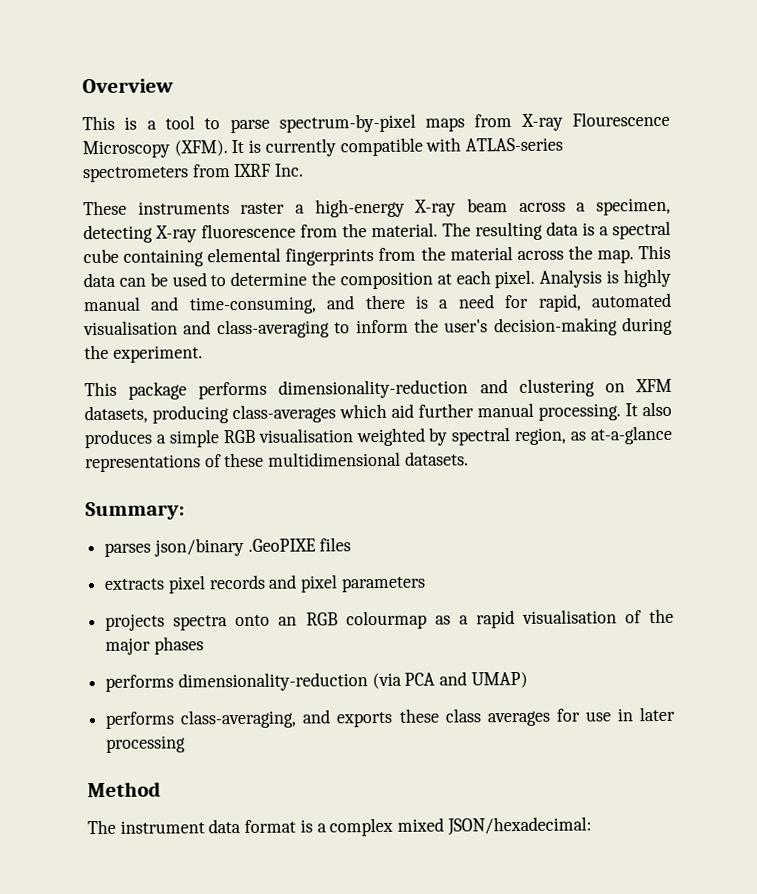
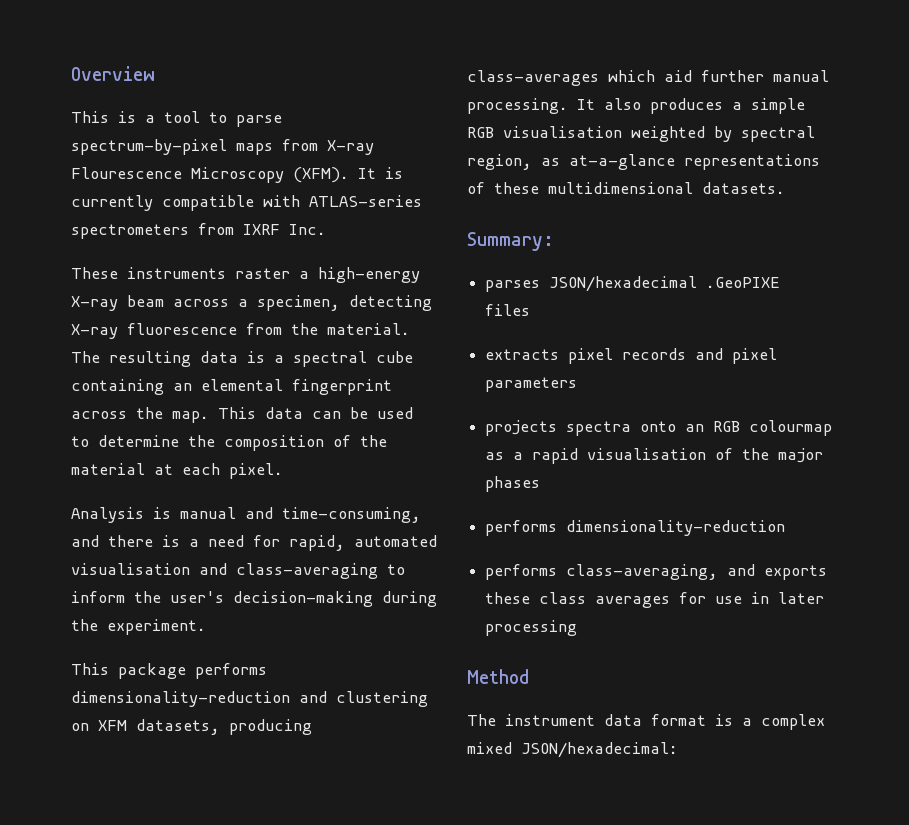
- The resulting data is a spectral cube containing elemental fingerprints from the material across the map.
+ The resulting data is a spectral cube containing an elemental fingerprint across the map.
- This data can be used to determine the composition at each pixel. Analysis is highly manual and time-consuming, and there is a need for rapid, automated visualisation and class-averaging to inform the user's decision-making during the experiment.
+ This data can be used to determine the composition of the material at each pixel.
+ Analysis is manual and time-consuming, and there is a need for rapid, automated visualisation and class-averaging to inform the user's decision-making during the experiment.
- parses json/binary .GeoPIXE files
+ parses JSON/hexadecimal .GeoPIXE files
  projects spectra onto an RGB colourmap as a rapid visualisation of the major phases
- performs dimensionality-reduction (via PCA and UMAP)
+ performs dimensionality-reduction

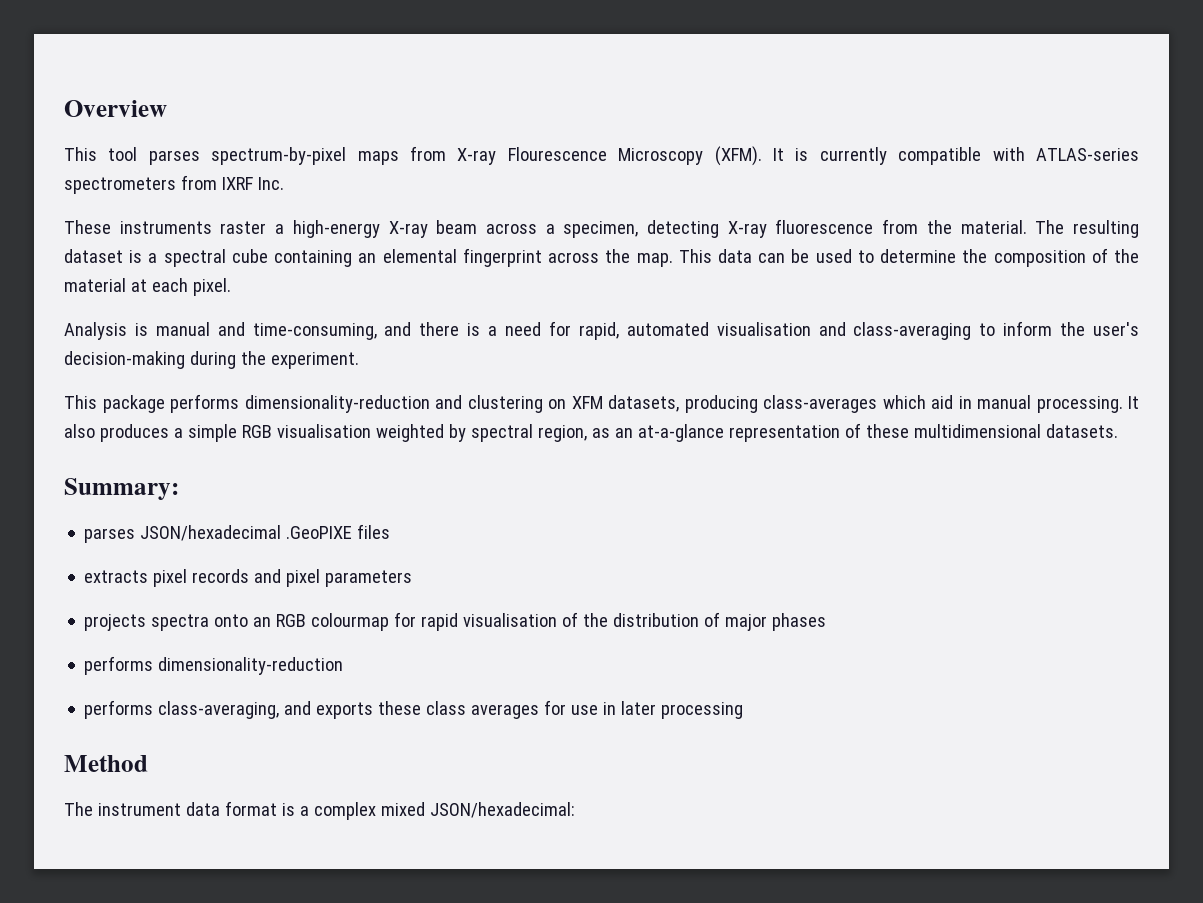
- This is a tool to parse spectrum-by-pixel maps from X-ray Flourescence Microscopy (XFM).
+ This tool parses spectrum-by-pixel maps from X-ray Flourescence Microscopy (XFM).
- The resulting data is a spectral cube containing an elemental fingerprint across the map.
+ The resulting dataset is a spectral cube containing an elemental fingerprint across the map.
- This package performs dimensionality-reduction and clustering on XFM datasets, producing class-averages which aid further manual processing.
+ This package performs dimensionality-reduction and clustering on XFM datasets, producing class-averages which aid in manual processing.
- It also produces a simple RGB visualisation weighted by spectral region, as at-a-glance representations of these multidimensional datasets.
+ It also produces a simple RGB visualisation weighted by spectral region, as an at-a-glance representation of these multidimensional datasets.
- projects spectra onto an RGB colourmap as a rapid visualisation of the major phases
+ projects spectra onto an RGB colourmap for rapid visualisation of the distribution of major phases

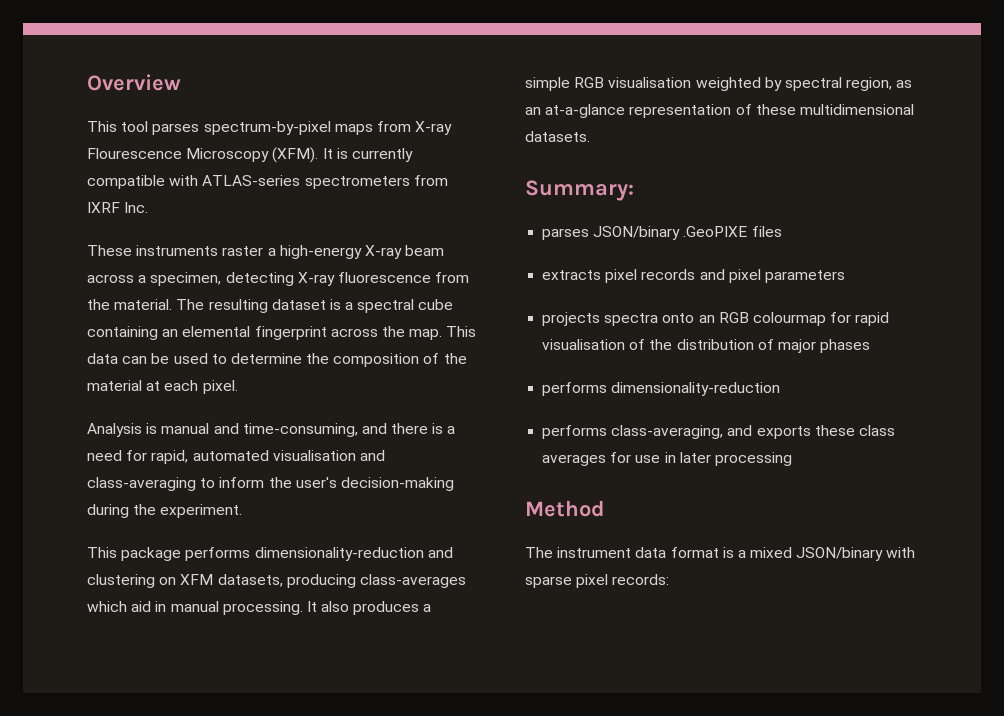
- parses JSON/hexadecimal .GeoPIXE files
+ parses JSON/binary .GeoPIXE files
- The instrument data format is a complex mixed JSON/hexadecimal:
+ The instrument data format is a mixed JSON/binary with sparse pixel records:

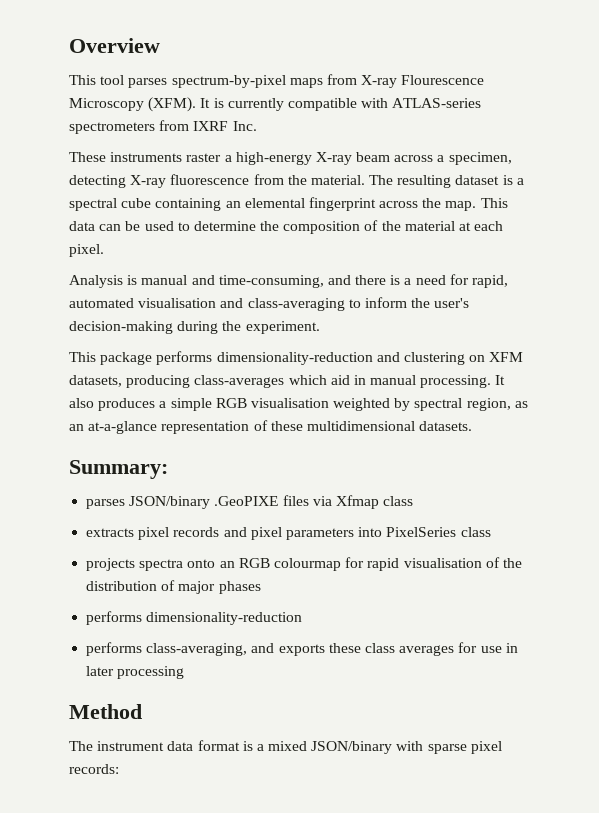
- parses JSON/binary .GeoPIXE files
+ parses JSON/binary .GeoPIXE files via Xfmap class
- extracts pixel records and pixel parameters
+ extracts pixel records and pixel parameters into PixelSeries class

